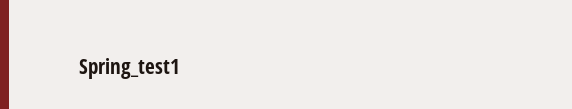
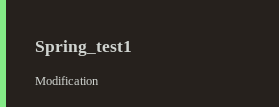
+ Modification

